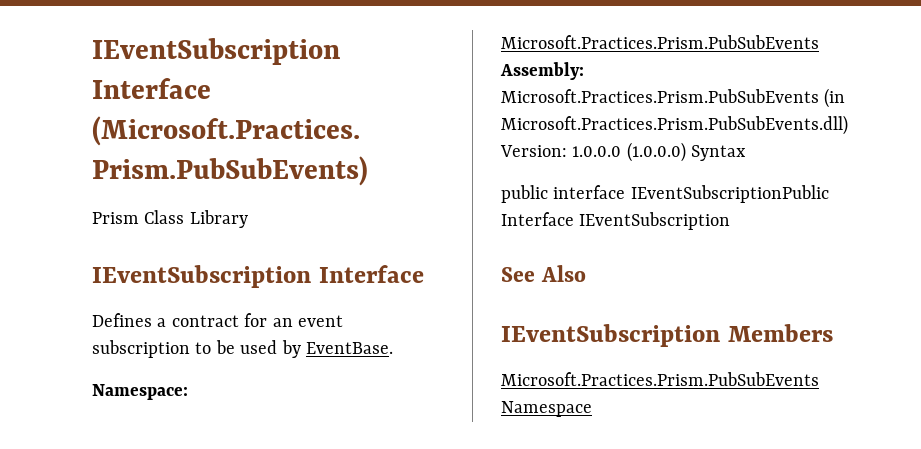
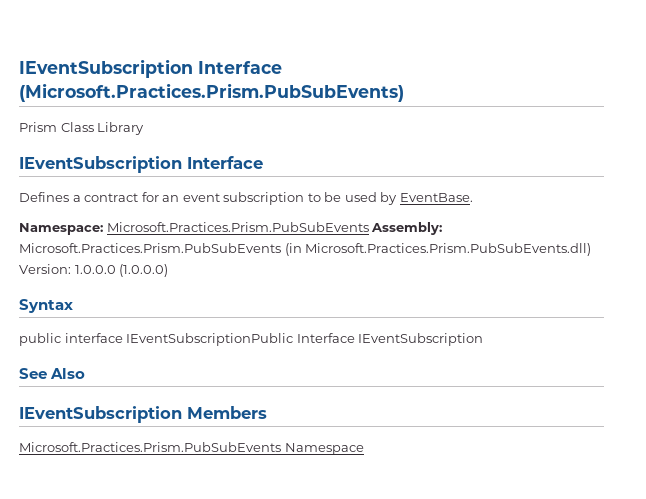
- Namespace: Microsoft.Practices.Prism.PubSubEvents Assembly: Microsoft.Practices.Prism.PubSubEvents (in Microsoft.Practices.Prism.PubSubEvents.dll) Version: 1.0.0.0 (1.0.0.0) Syntax
+ Namespace: Microsoft.Practices.Prism.PubSubEvents Assembly: Microsoft.Practices.Prism.PubSubEvents (in Microsoft.Practices.Prism.PubSubEvents.dll) Version: 1.0.0.0 (1.0.0.0)
+ Syntax

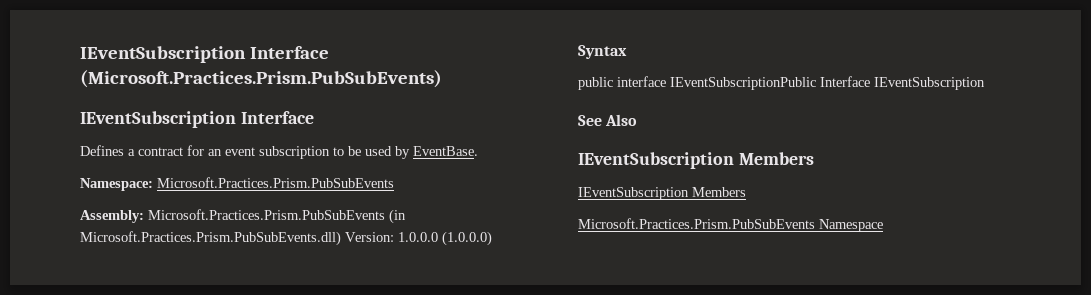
- Prism Class Library
- Namespace: Microsoft.Practices.Prism.PubSubEvents Assembly: Microsoft.Practices.Prism.PubSubEvents (in Microsoft.Practices.Prism.PubSubEvents.dll) Version: 1.0.0.0 (1.0.0.0)
+ Namespace: Microsoft.Practices.Prism.PubSubEvents
+ Assembly: Microsoft.Practices.Prism.PubSubEvents (in Microsoft.Practices.Prism.PubSubEvents.dll) Version: 1.0.0.0 (1.0.0.0)
  See Also
+ IEventSubscription Members

